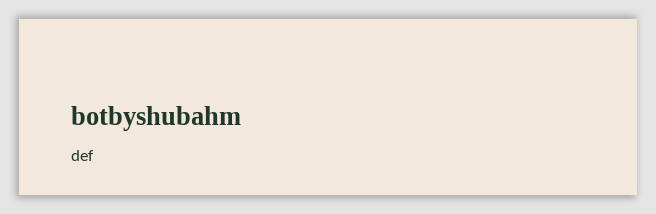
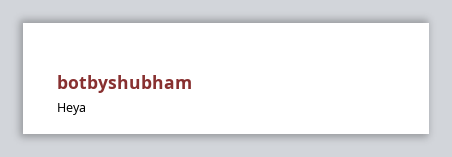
- botbyshubahm
- def
+ botbyshubham
+ Heya

